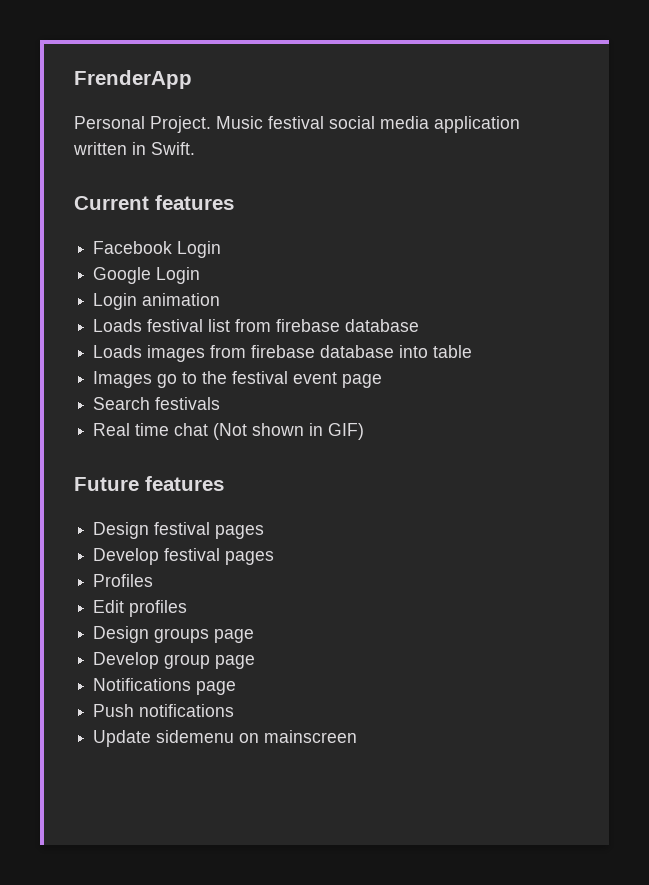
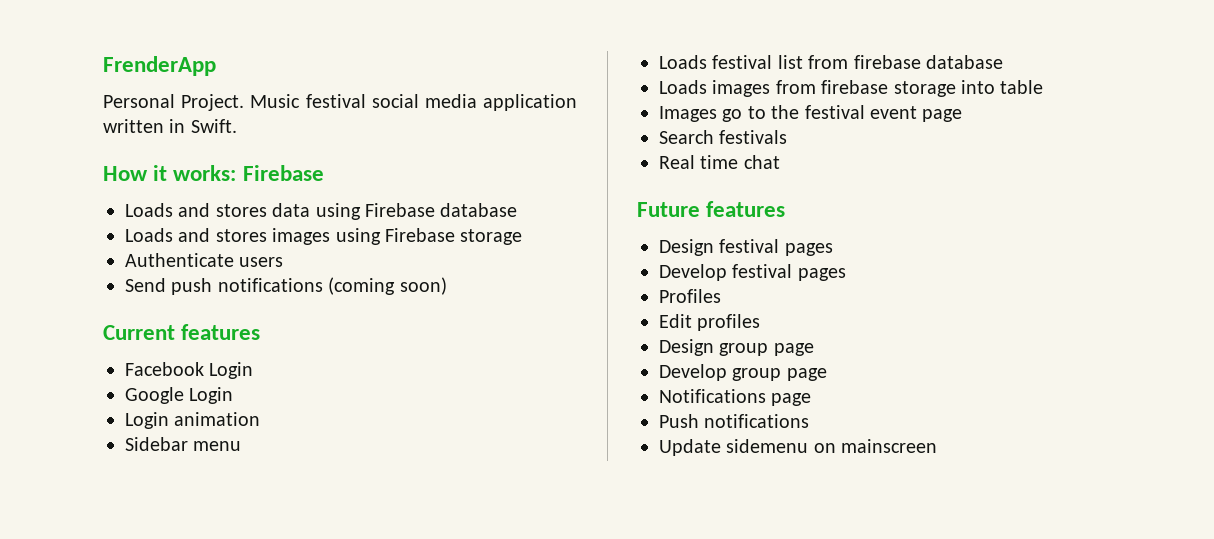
+ How it works: Firebase
+ Loads and stores data using Firebase database
+ Loads and stores images using Firebase storage
+ Authenticate users
+ Send push notifications (coming soon)
+ Sidebar menu
- Loads images from firebase database into table
+ Loads images from firebase storage into table
- Real time chat (Not shown in GIF)
+ Real time chat
- Design groups page
+ Design group page

